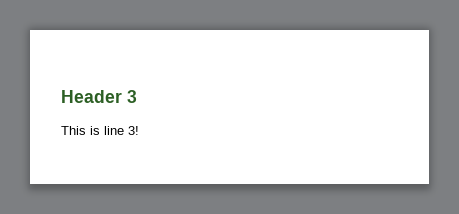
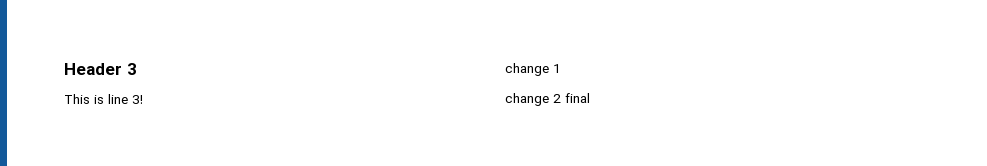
+ change 1
+ change 2 final

